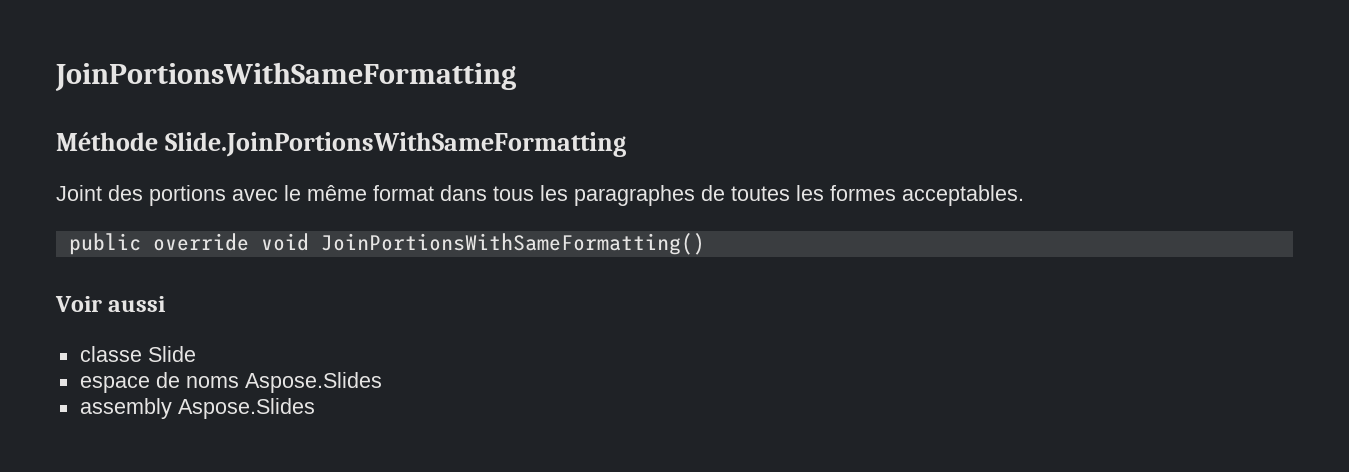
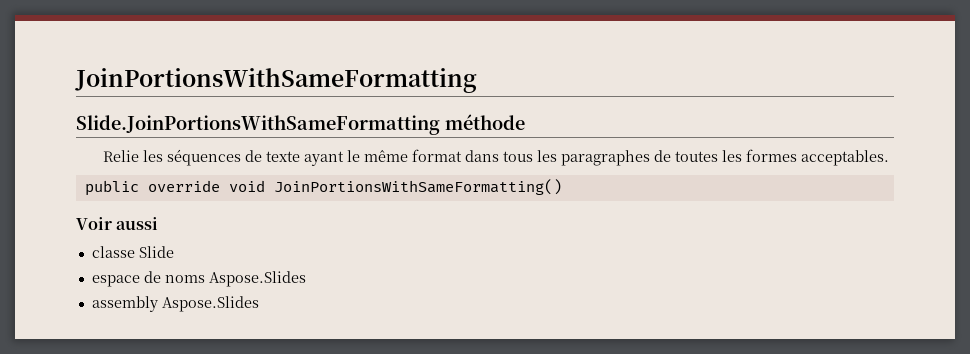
- Méthode Slide.JoinPortionsWithSameFormatting
- Joint des portions avec le même format dans tous les paragraphes de toutes les formes acceptables.
+ Slide.JoinPortionsWithSameFormatting méthode
+ Relie les séquences de texte ayant le même format dans tous les paragraphes de toutes les formes acceptables.

